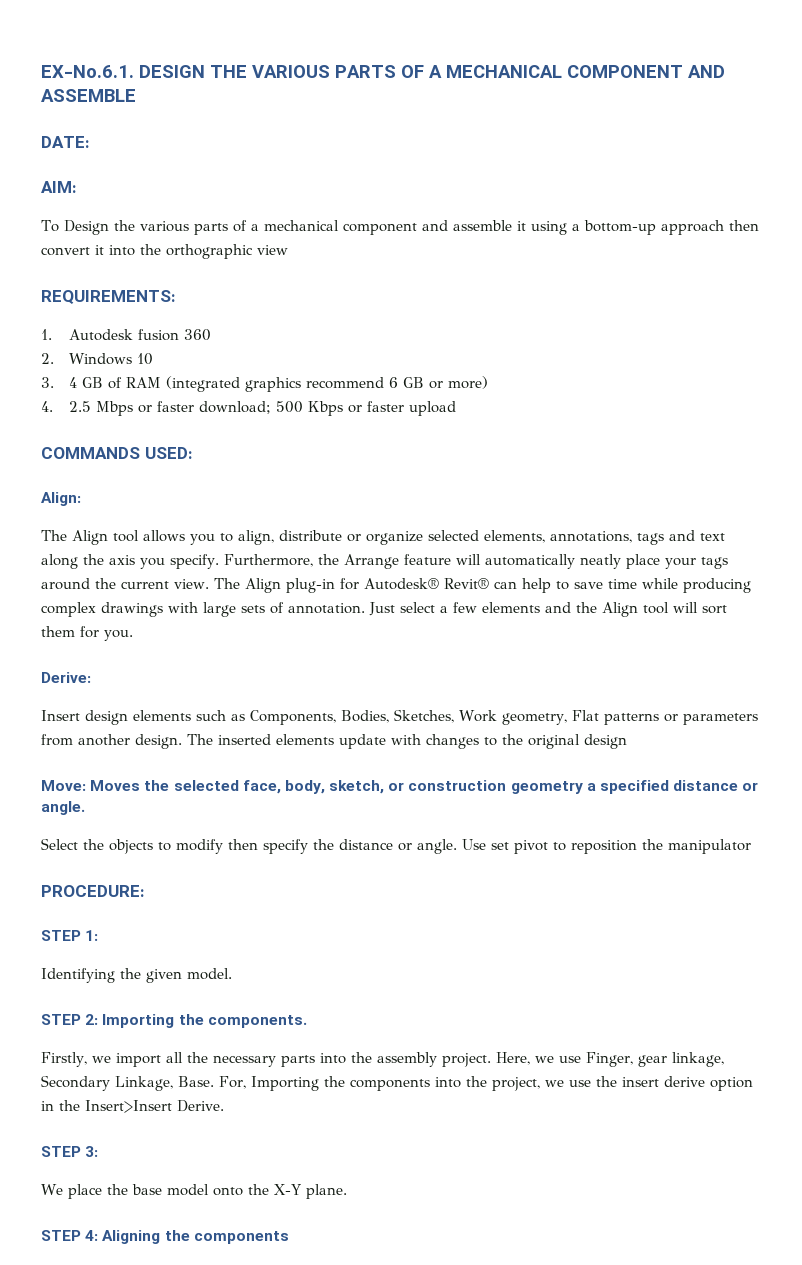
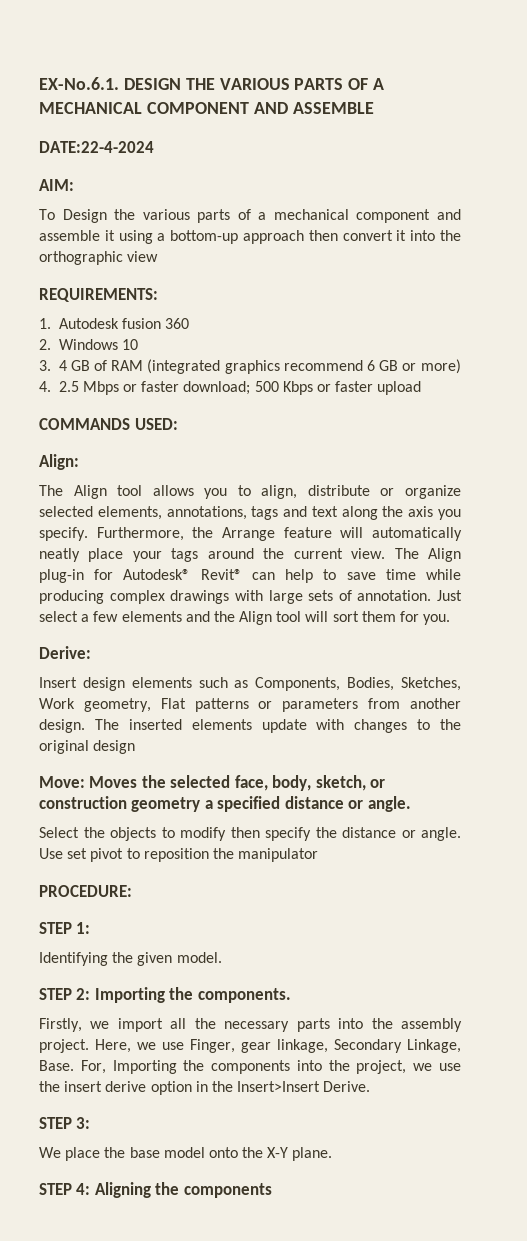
- DATE:
+ DATE:22-4-2024

